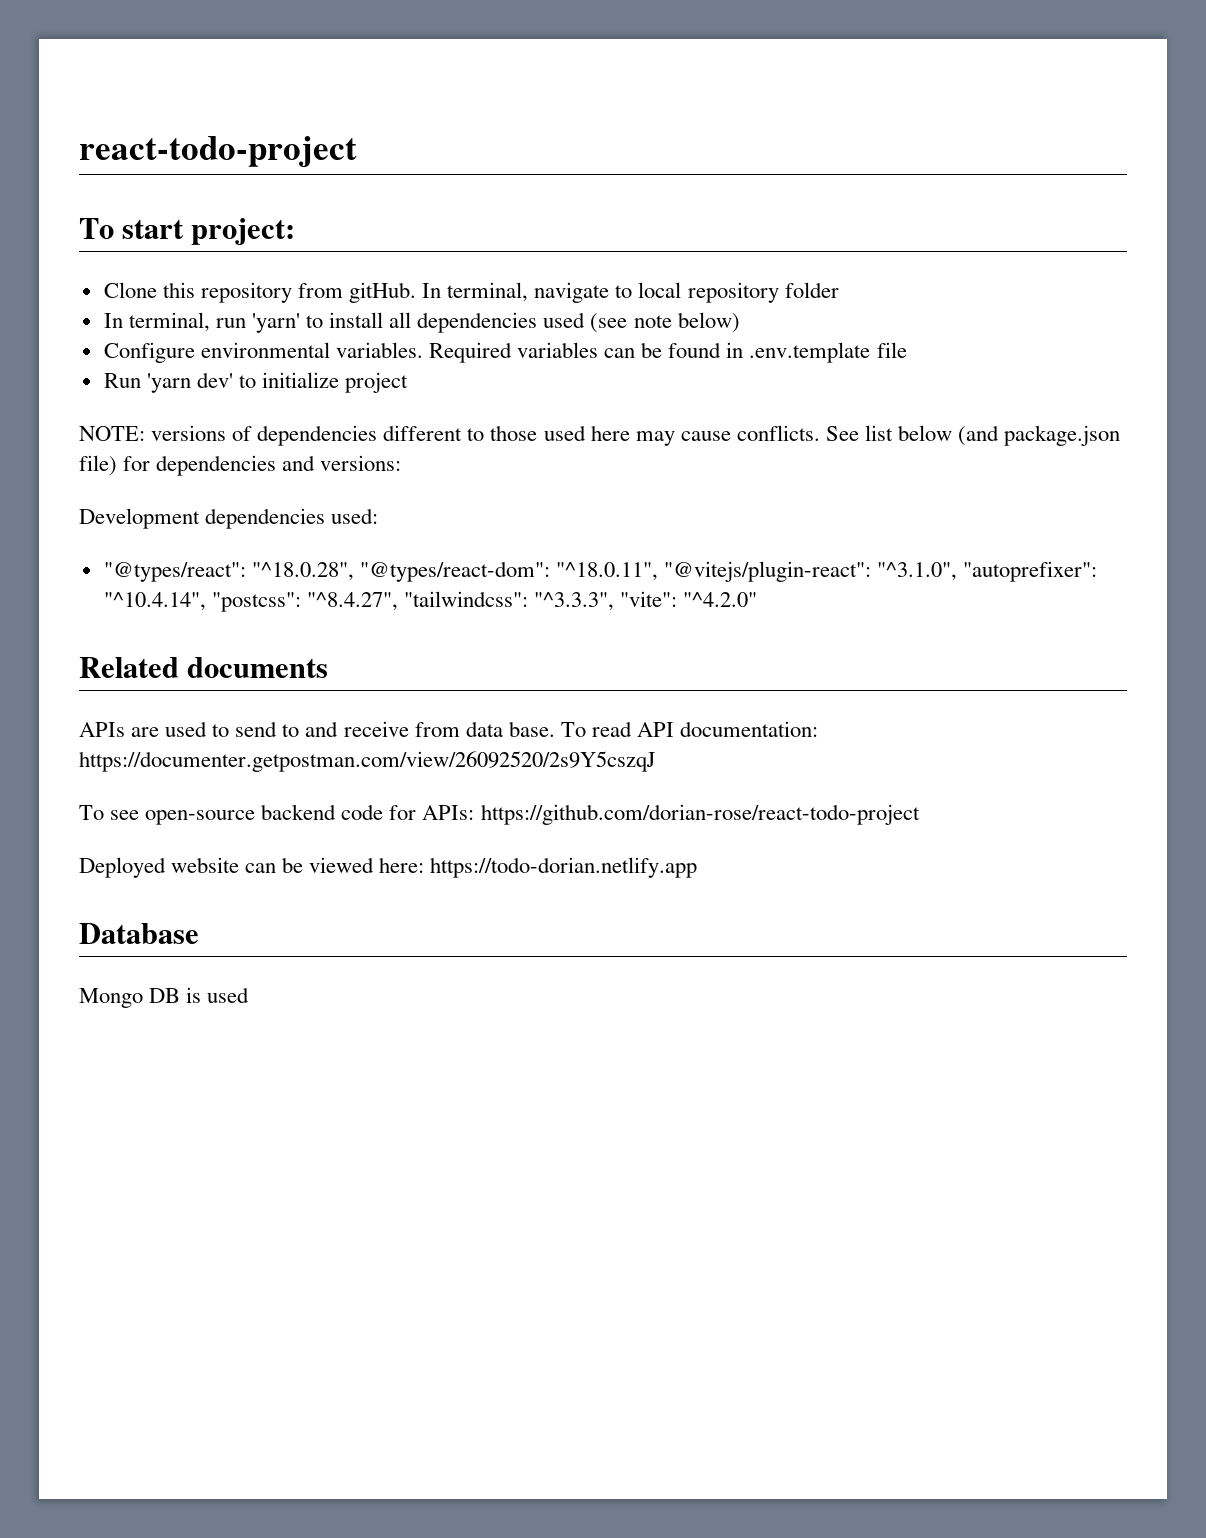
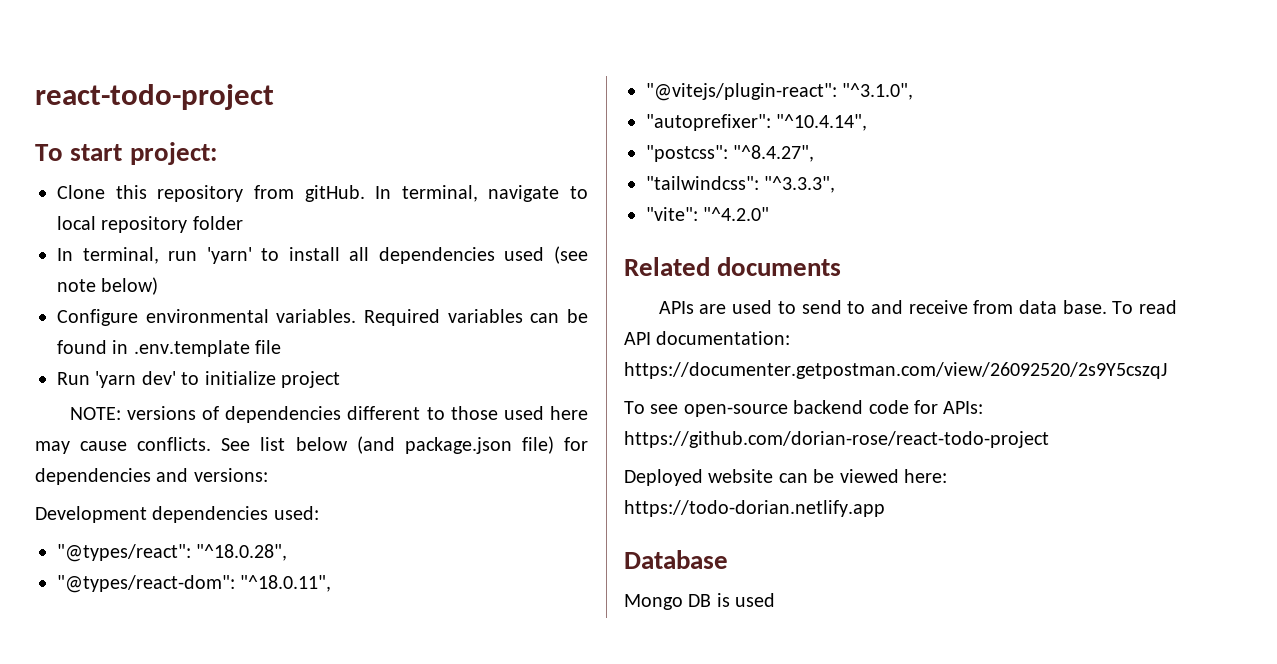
- "@types/react": "^18.0.28", "@types/react-dom": "^18.0.11", "@vitejs/plugin-react": "^3.1.0", "autoprefixer": "^10.4.14", "postcss": "^8.4.27", "tailwindcss": "^3.3.3", "vite": "^4.2.0"
+ "@types/react": "^18.0.28",
+ "@types/react-dom": "^18.0.11",
+ "@vitejs/plugin-react": "^3.1.0",
+ "autoprefixer": "^10.4.14",
+ "postcss": "^8.4.27",
+ "tailwindcss": "^3.3.3",
+ "vite": "^4.2.0"

